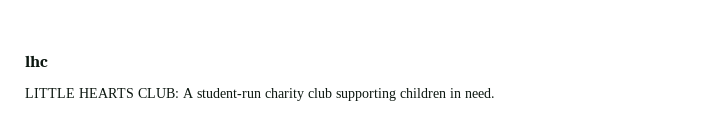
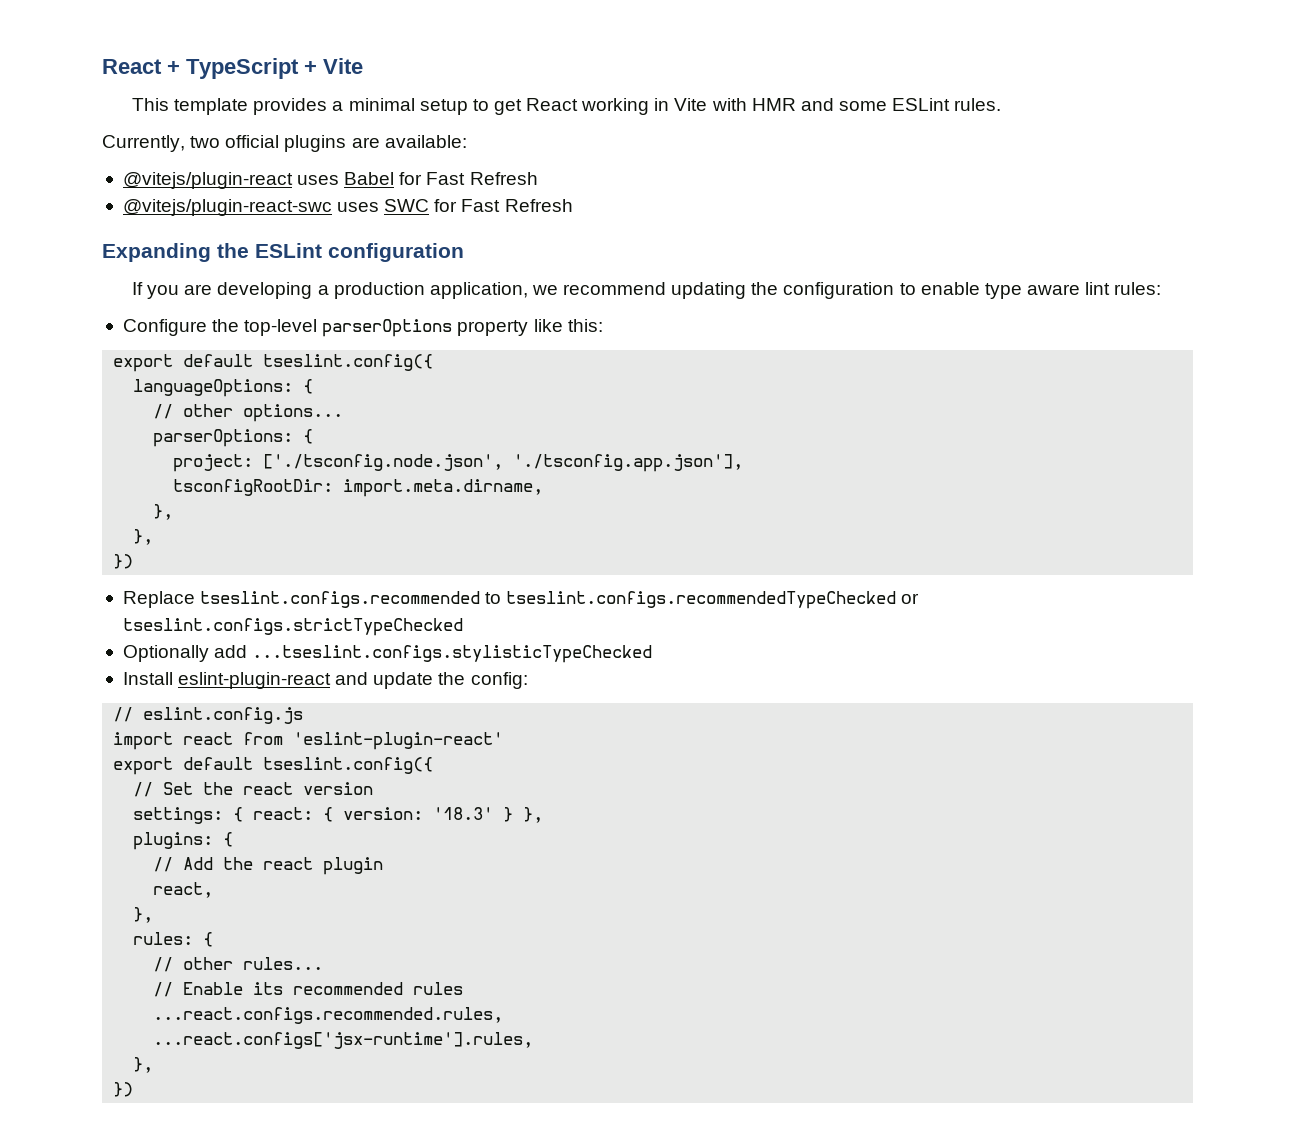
- lhc
- LITTLE HEARTS CLUB: A student-run charity club supporting children in need.
+ React + TypeScript + Vite
+ This template provides a minimal setup to get React working in Vite with HMR and some ESLint rules.
+ Currently, two official plugins are available:
+ @vitejs/plugin-react uses Babel for Fast Refresh
+ @vitejs/plugin-react-swc uses SWC for Fast Refresh
+ Expanding the ESLint configuration
+ If you are developing a production application, we recommend updating the configuration to enable type aware lint rules:
+ Configure the top-level parserOptions property like this:
+ export default tseslint.config({
+ languageOptions: {
+ // other options...
+ parserOptions: {
+ project: ['./tsconfig.node.json', './tsconfig.app.json'],
+ tsconfigRootDir: import.meta.dirname,
+ },
+ },
+ })
+ Replace tseslint.configs.recommended to tseslint.configs.recommendedTypeChecked or tseslint.configs.strictTypeChecked
+ Optionally add ...tseslint.configs.stylisticTypeChecked
+ Install eslint-plugin-react and update the config:
+ // eslint.config.js
+ import react from 'eslint-plugin-react'
+ export default tseslint.config({
+ // Set the react version
+ settings: { react: { version: '18.3' } },
+ plugins: {
+ // Add the react plugin
+ react,
+ },
+ rules: {
+ // other rules...
+ // Enable its recommended rules
+ ...react.configs.recommended.rules,
+ ...react.configs['jsx-runtime'].rules,
+ },
+ })

